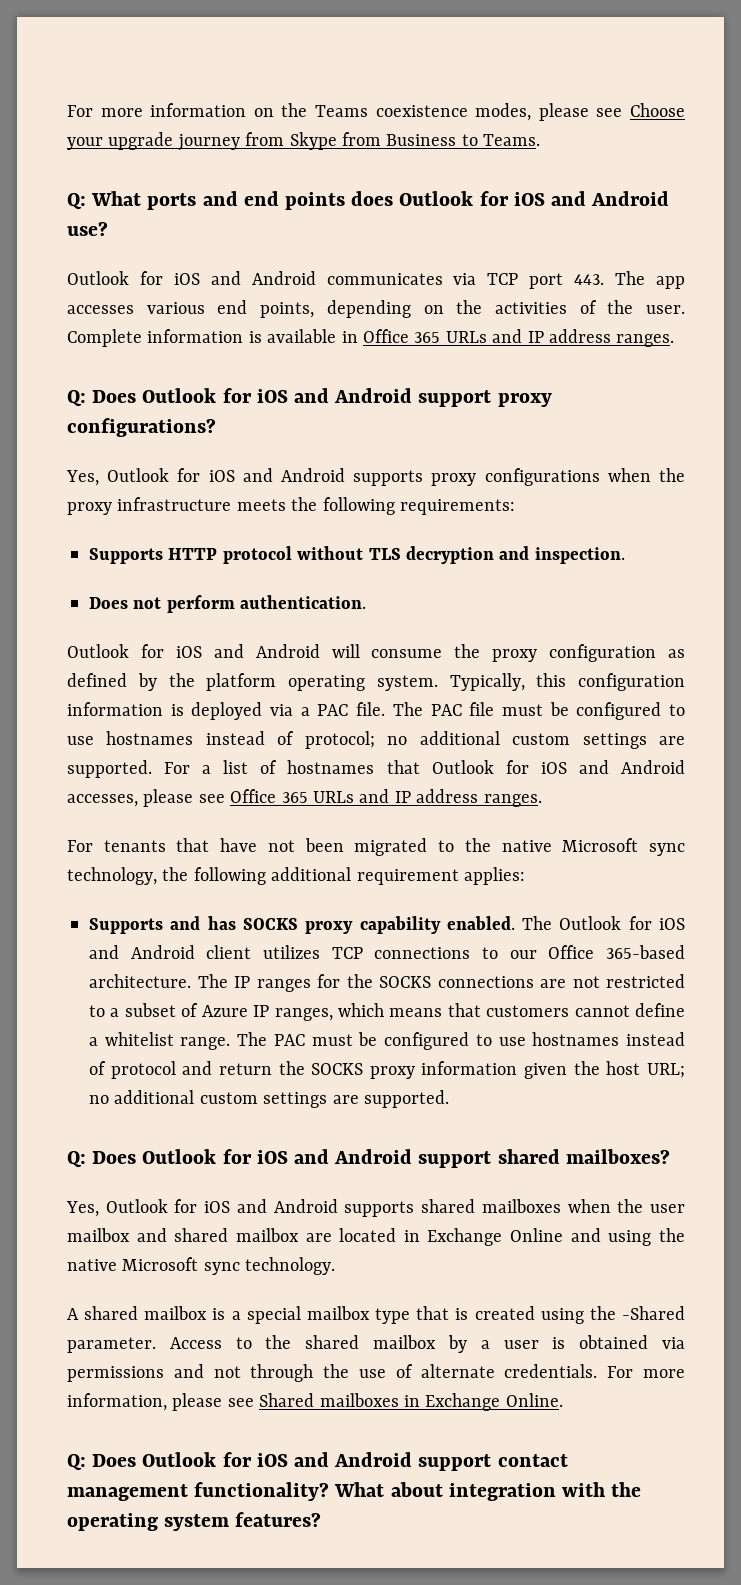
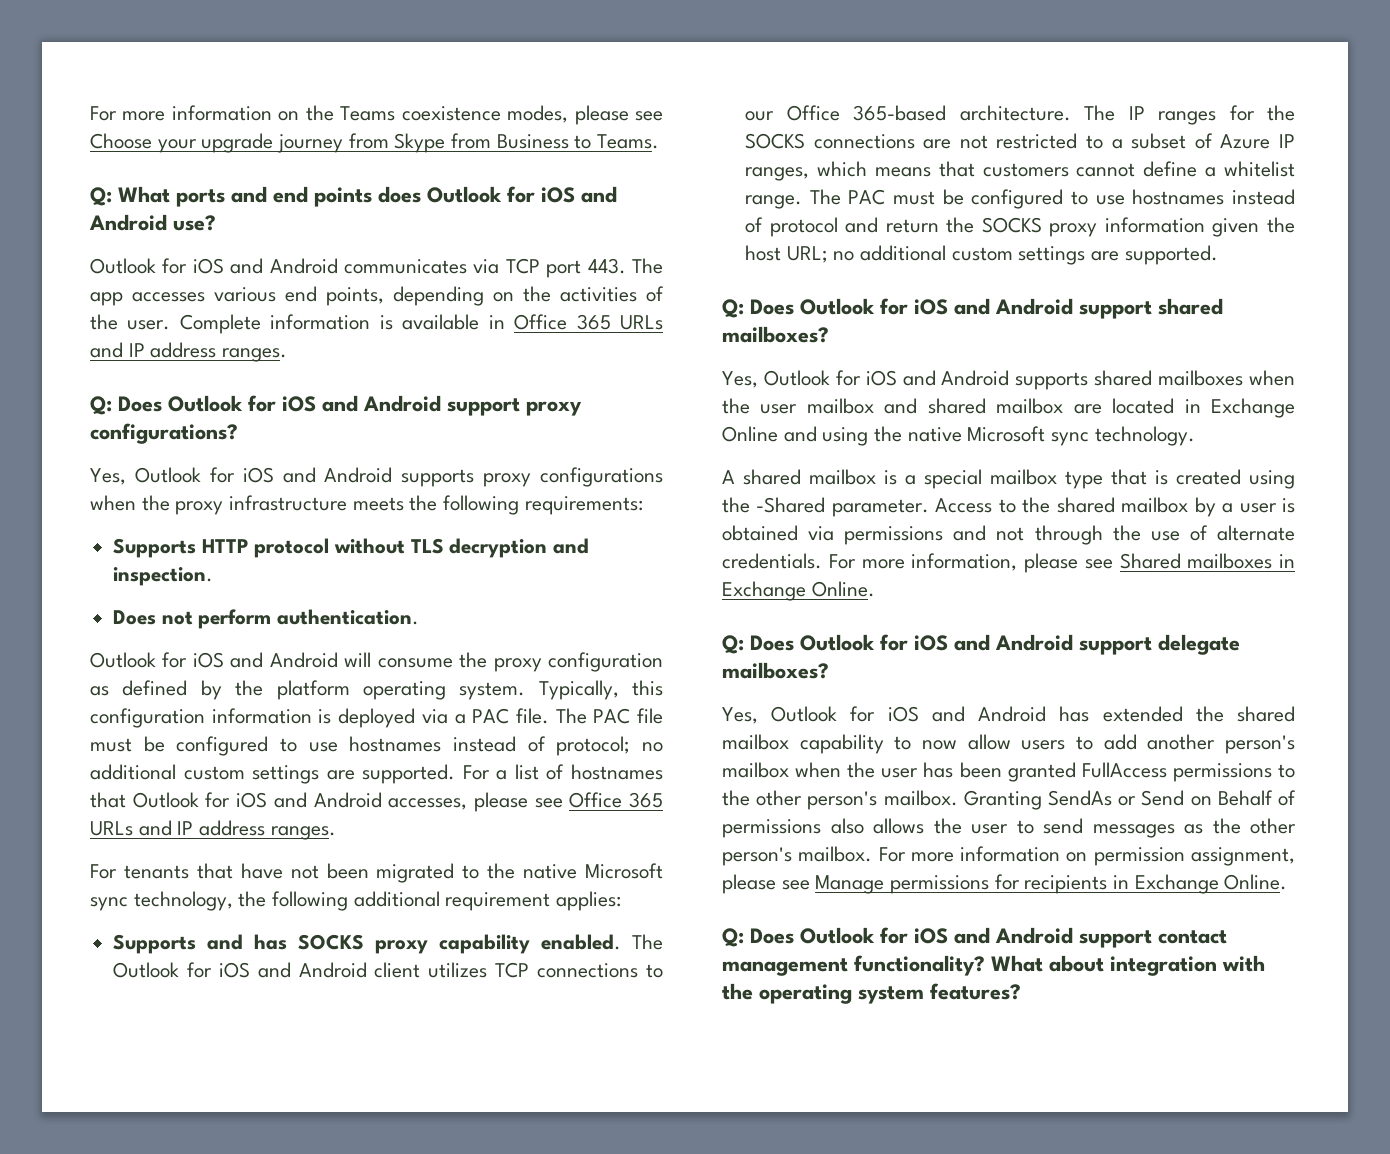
+ Q: Does Outlook for iOS and Android support delegate mailboxes?
+ Yes, Outlook for iOS and Android has extended the shared mailbox capability to now allow users to add another person's mailbox when the user has been granted FullAccess permissions to the other person's mailbox. Granting SendAs or Send on Behalf of permissions also allows the user to send messages as the other person's mailbox. For more information on permission assignment, please see Manage permissions for recipients in Exchange Online.

